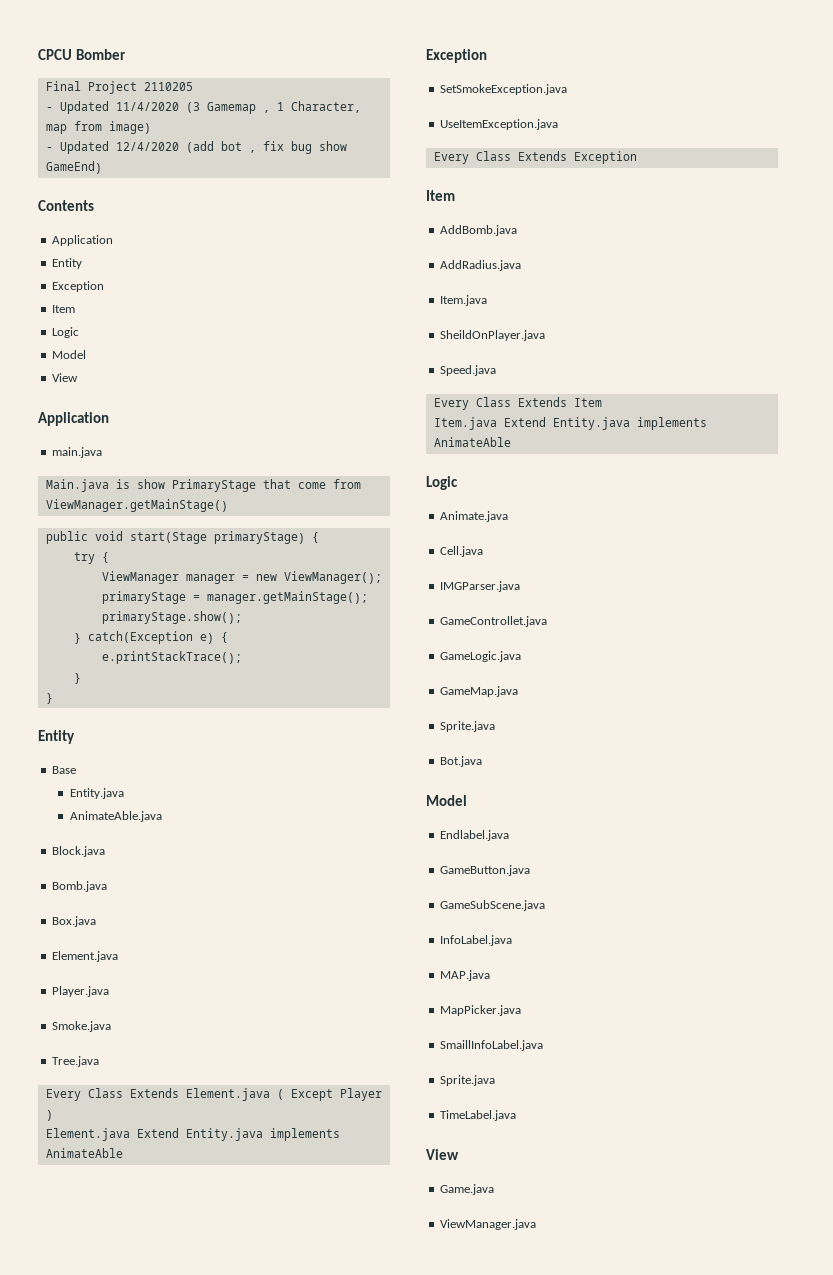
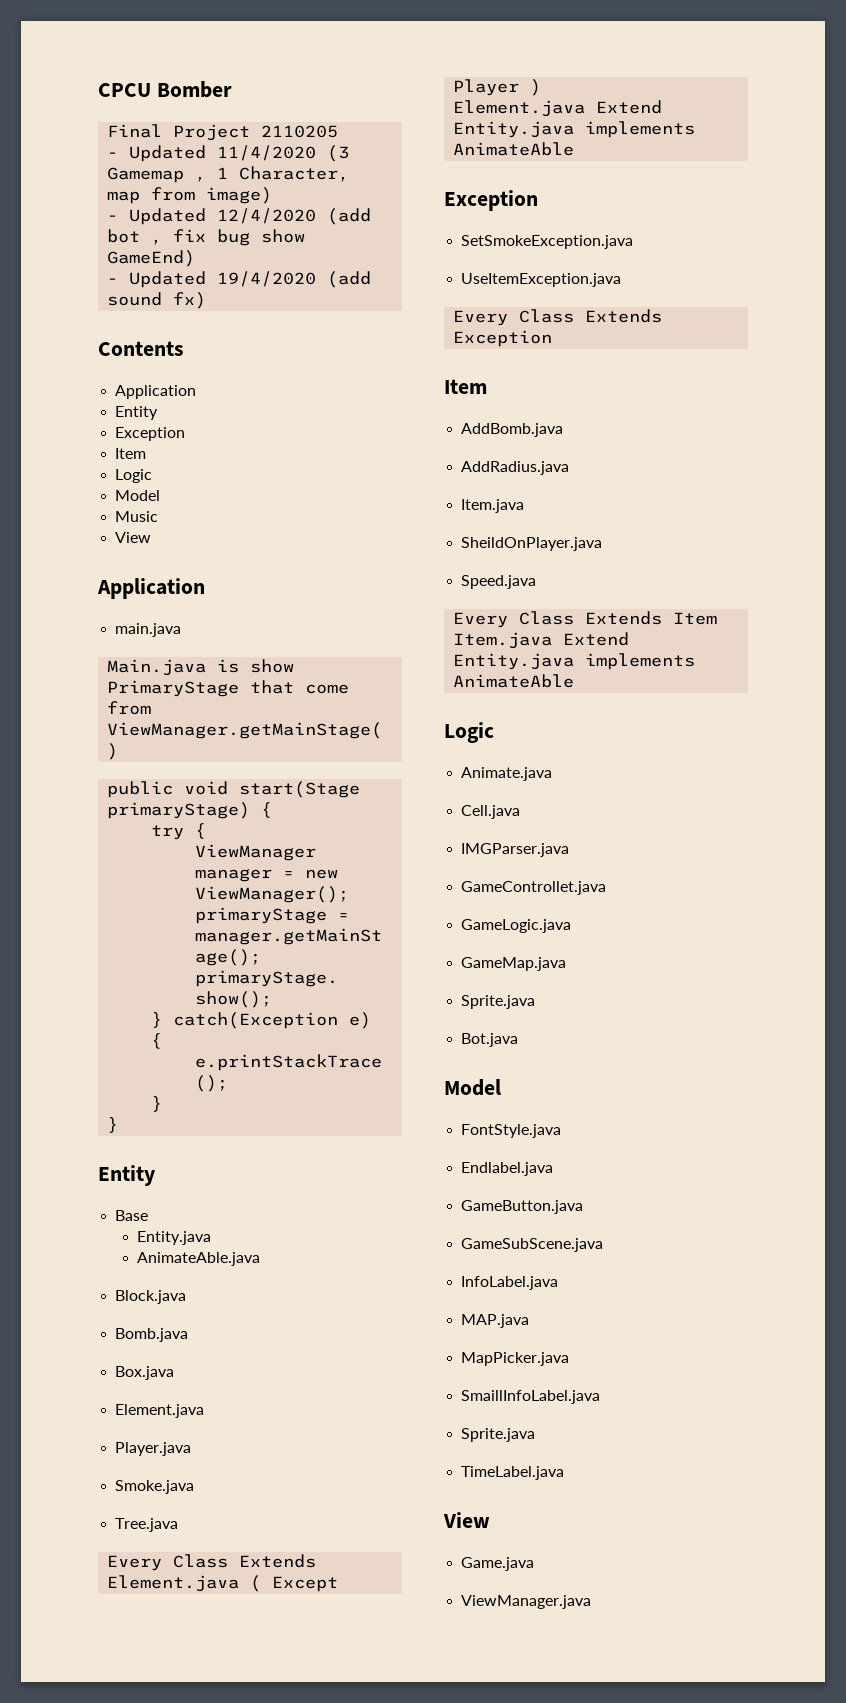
+ - Updated 19/4/2020 (add sound fx)
+ Music
+ FontStyle.java

